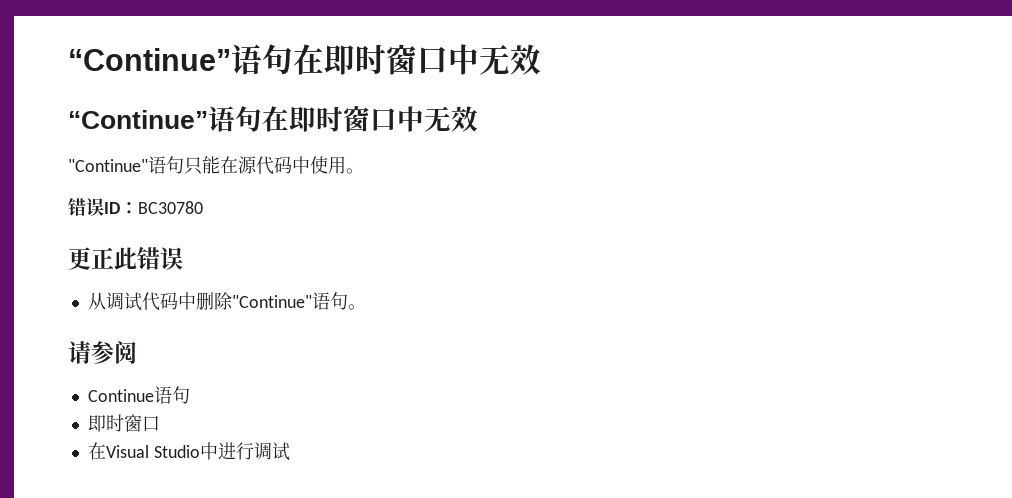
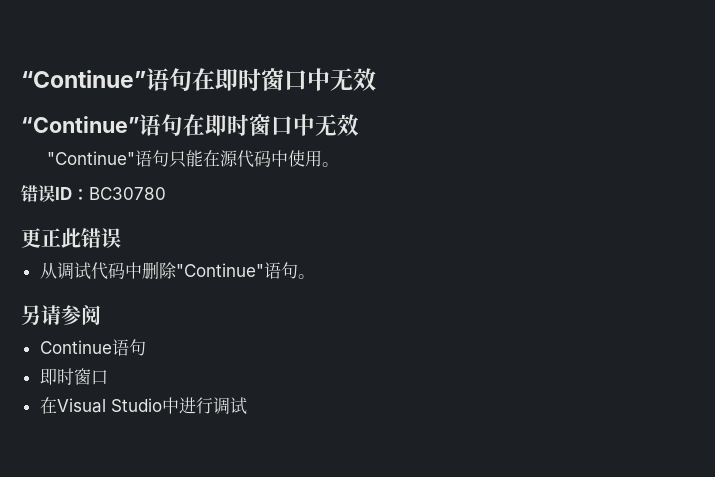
- 请参阅
+ 另请参阅

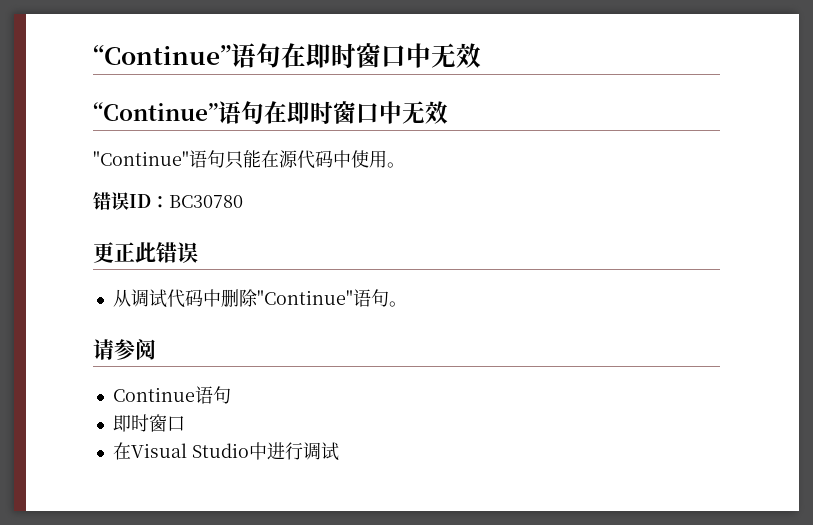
- 另请参阅
+ 请参阅

